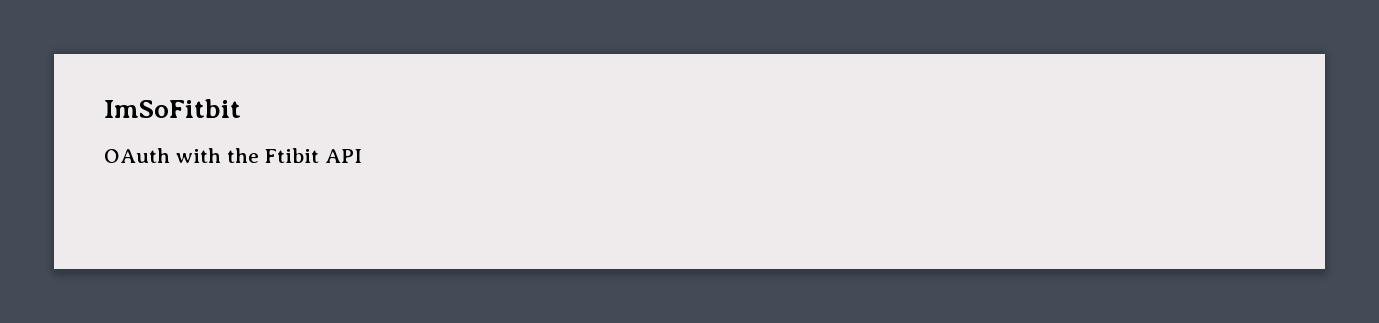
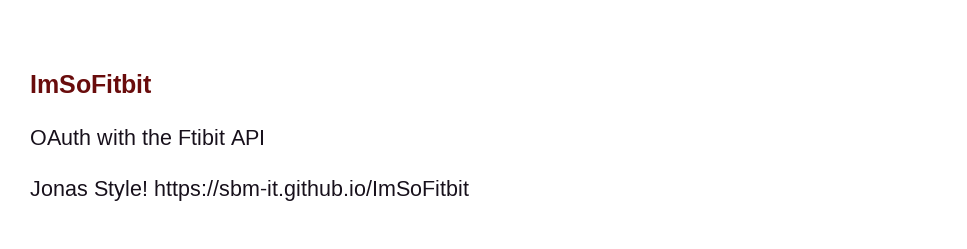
+ Jonas Style! https://sbm-it.github.io/ImSoFitbit

